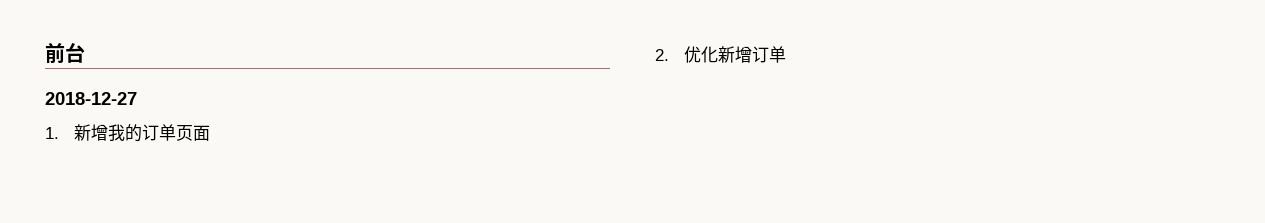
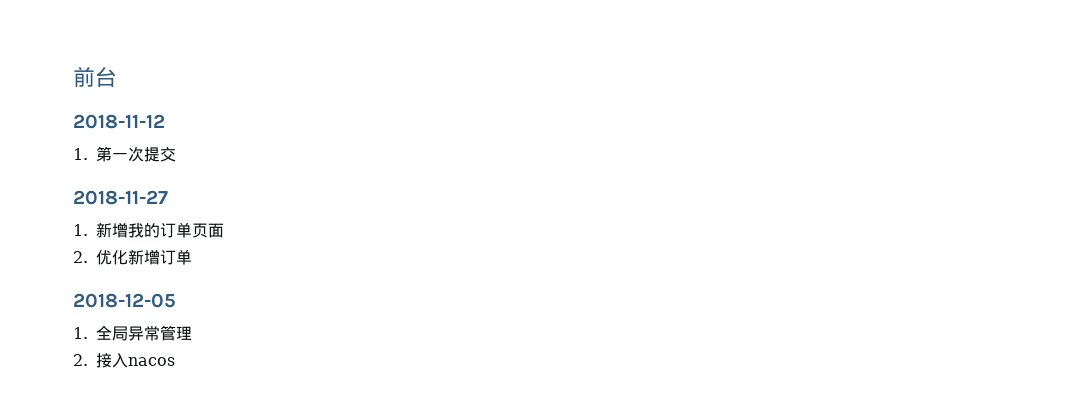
- 2018-12-27
+ 2018-11-12
+ 1.第一次提交
+ 2018-11-27
+ 2018-12-05
+ 1.全局异常管理
+ 2.接入nacos

